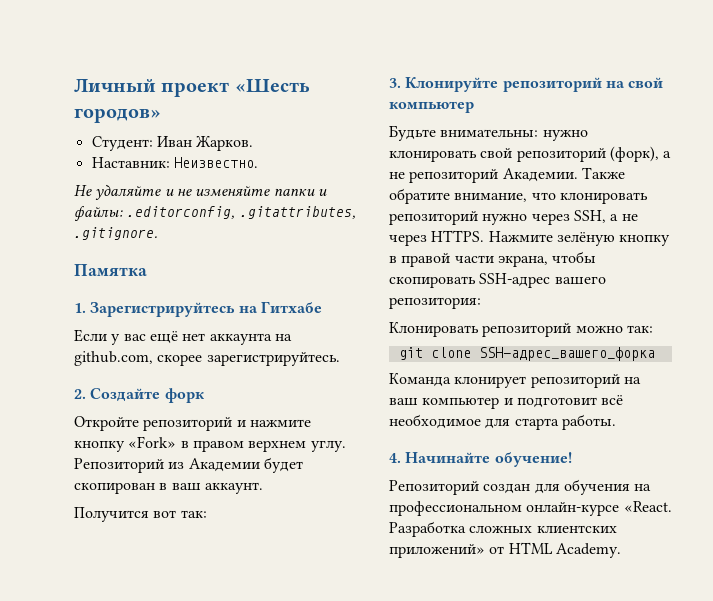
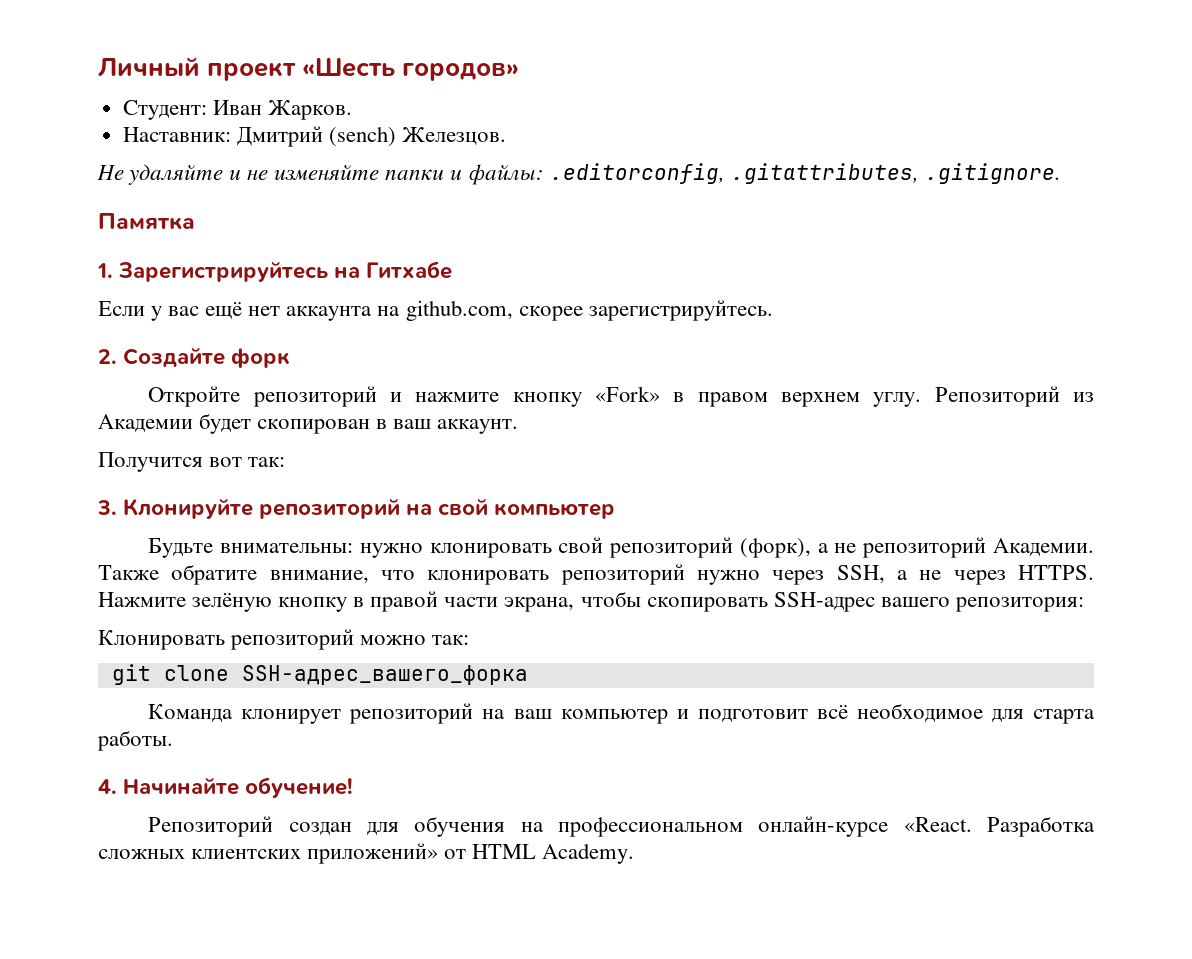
- Наставник: Неизвестно.
+ Наставник: Дмитрий (sench) Железцов.

